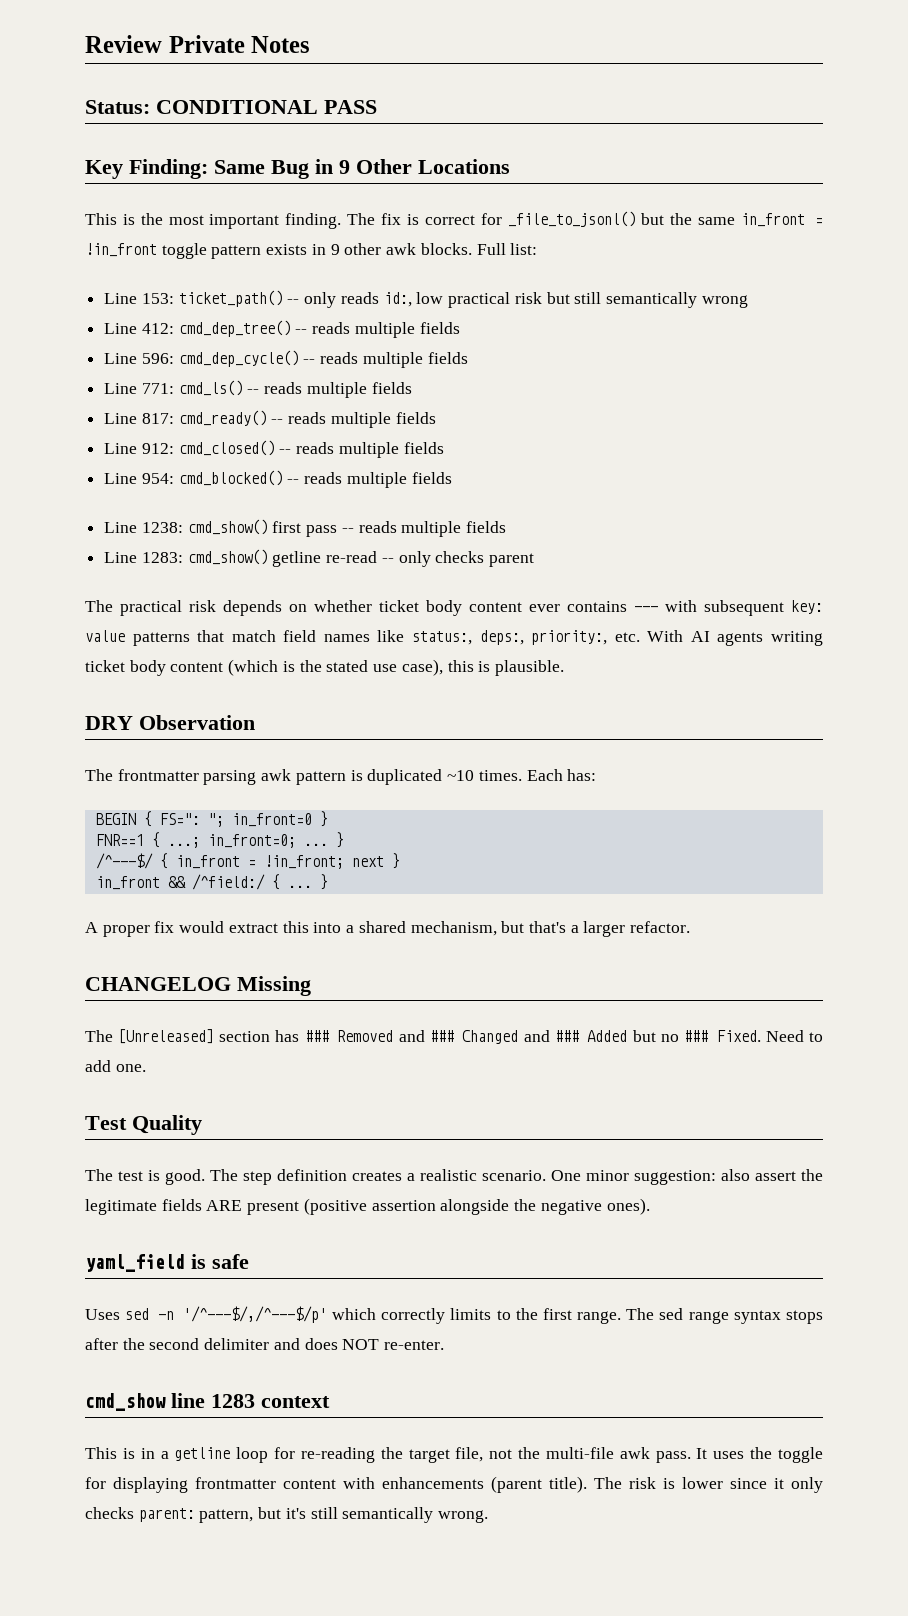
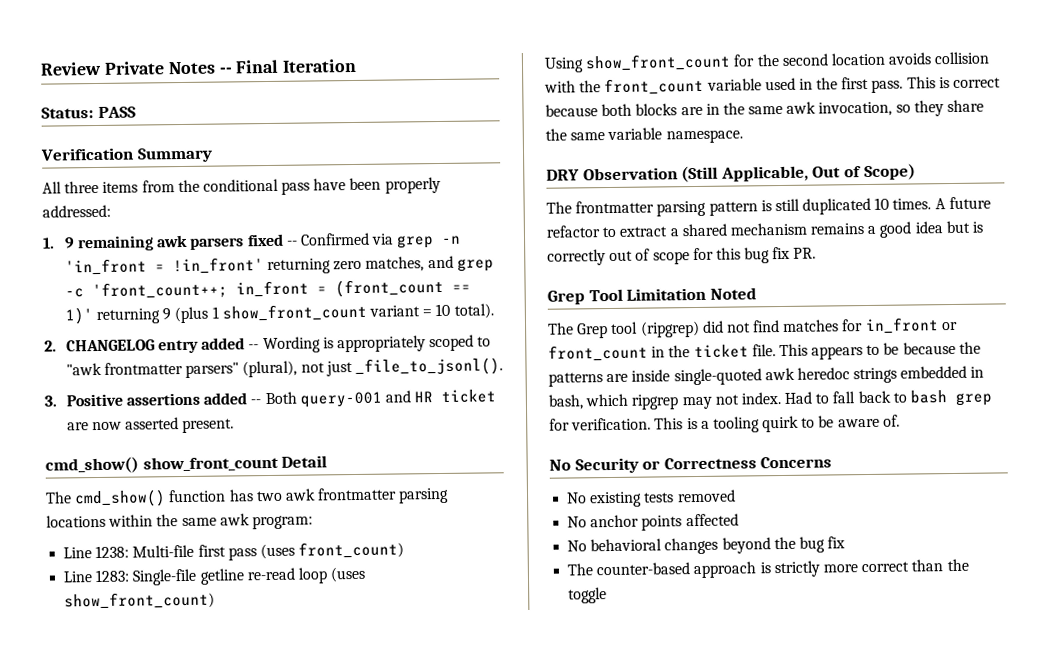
- Review Private Notes
+ Review Private Notes -- Final Iteration
- Status: CONDITIONAL PASS
+ Status: PASS
- Key Finding: Same Bug in 9 Other Locations
- This is the most important finding. The fix is correct for _file_to_jsonl() but the same in_front = !in_front toggle pattern exists in 9 other awk blocks. Full list:
- Line 153: ticket_path() -- only reads id:, low practical risk but still semantically wrong
- Line 412: cmd_dep_tree() -- reads multiple fields
- Line 596: cmd_dep_cycle() -- reads multiple fields
- Line 771: cmd_ls() -- reads multiple fields
- Line 817: cmd_ready() -- reads multiple fields
- Line 912: cmd_closed() -- reads multiple fields
- Line 954: cmd_blocked() -- reads multiple fields
+ Verification Summary
+ All three items from the conditional pass have been properly addressed:
+ 1. 9 remaining awk parsers fixed -- Confirmed via grep -n 'in_front = !in_front' returning zero matches, and grep -c 'front_count++; in_front = (front_count == 1)' returning 9 (plus 1 show_front_count variant = 10 total).
+ 2. CHANGELOG entry added -- Wording is appropriately scoped to "awk frontmatter parsers" (plural), not just _file_to_jsonl().
+ 3. Positive assertions added -- Both query-001 and HR ticket are now asserted present.
+ cmd_show() show_front_count Detail
+ The cmd_show() function has two awk frontmatter parsing locations within the same awk program:
- Line 1238: cmd_show() first pass -- reads multiple fields
+ Line 1238: Multi-file first pass (uses front_count)
- Line 1283: cmd_show() getline re-read -- only checks parent
- The practical risk depends on whether ticket body content ever contains --- with subsequent key: value patterns that match field names like status:, deps:, priority:, etc. With AI agents writing ticket body content (which is the stated use case), this is plausible.
- DRY Observation
+ Line 1283: Single-file getline re-read loop (uses show_front_count)
+ Using show_front_count for the second location avoids collision with the front_count variable used in the first pass. This is correct because both blocks are in the same awk invocation, so they share the same variable namespace.
+ DRY Observation (Still Applicable, Out of Scope)
- The frontmatter parsing awk pattern is duplicated ~10 times. Each has:
- BEGIN { FS=": "; in_front=0 }
- FNR==1 { ...; in_front=0; ... }
- /^---$/ { in_front = !in_front; next }
- in_front && /^field:/ { ... }
- A proper fix would extract this into a shared mechanism, but that's a larger refactor.
- CHANGELOG Missing
- The [Unreleased] section has ### Removed and ### Changed and ### Added but no ### Fixed. Need to add one.
- Test Quality
- The test is good. The step definition creates a realistic scenario. One minor suggestion: also assert the legitimate fields ARE present (positive assertion alongside the negative ones).
- yaml_field is safe
- Uses sed -n '/^---$/,/^---$/p' which correctly limits to the first range. The sed range syntax stops after the second delimiter and does NOT re-enter.
- cmd_show line 1283 context
- This is in a getline loop for re-reading the target file, not the multi-file awk pass. It uses the toggle for displaying frontmatter content with enhancements (parent title). The risk is lower since it only checks parent: pattern, but it's still semantically wrong.
+ The frontmatter parsing pattern is still duplicated 10 times. A future refactor to extract a shared mechanism remains a good idea but is correctly out of scope for this bug fix PR.
+ Grep Tool Limitation Noted
+ The Grep tool (ripgrep) did not find matches for in_front or front_count in the ticket file. This appears to be because the patterns are inside single-quoted awk heredoc strings embedded in bash, which ripgrep may not index. Had to fall back to bash grep for verification. This is a tooling quirk to be aware of.
+ No Security or Correctness Concerns
+ No existing tests removed
+ No anchor points affected
+ No behavioral changes beyond the bug fix
+ The counter-based approach is strictly more correct than the toggle

